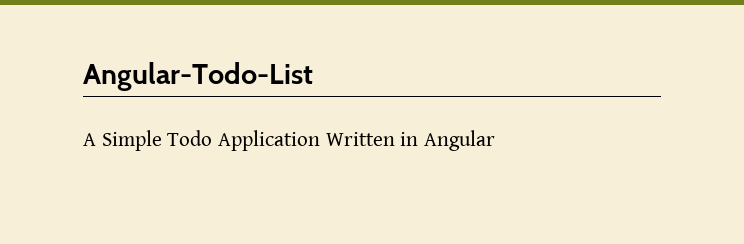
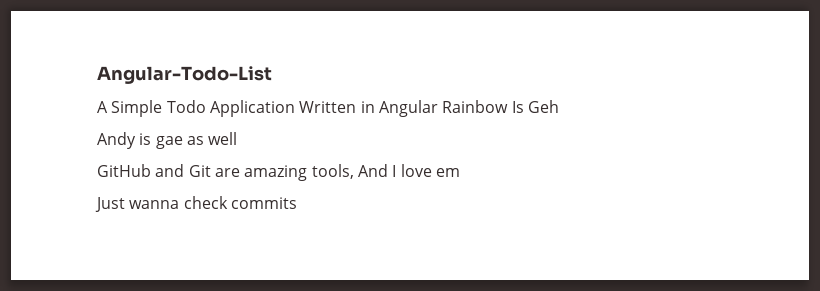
- A Simple Todo Application Written in Angular
+ A Simple Todo Application Written in Angular Rainbow Is Geh
+ Andy is gae as well
+ GitHub and Git are amazing tools, And I love em
+ Just wanna check commits

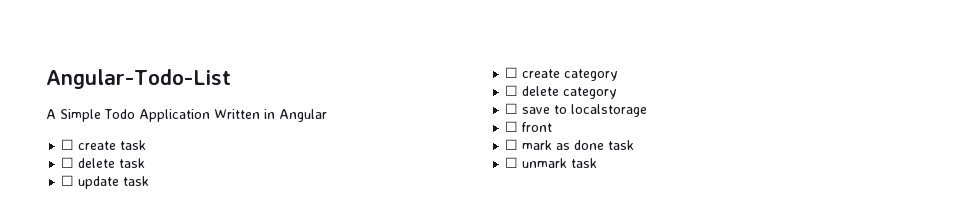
- A Simple Todo Application Written in Angular Rainbow Is Geh
- Andy is gae as well
- GitHub and Git are amazing tools, And I love em
- Just wanna check commits
+ A Simple Todo Application Written in Angular
+ ☐ create task
+ ☐ delete task
+ ☐ update task
+ ☐ create category
+ ☐ delete category
+ ☐ save to localstorage
+ ☐ front
+ ☐ mark as done task
+ ☐ unmark task

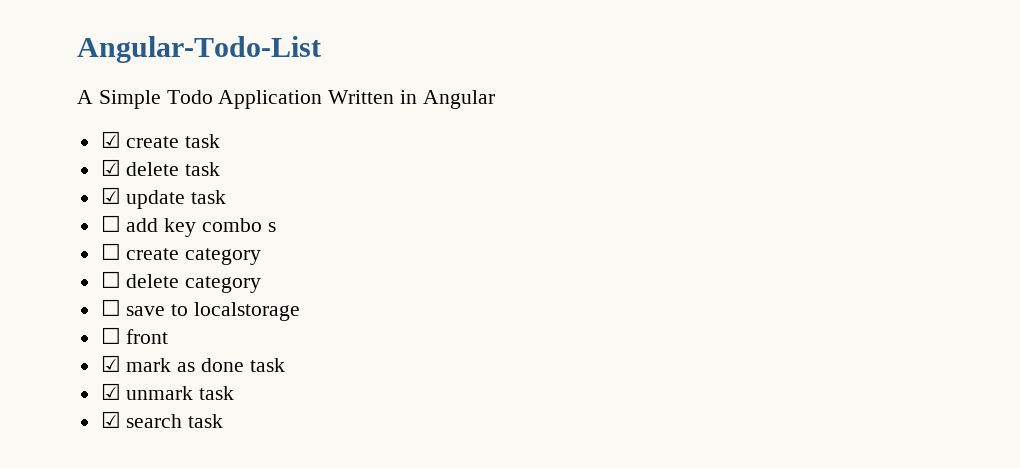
- ☐ create task
+ ☑ create task
- ☐ delete task
+ ☑ delete task
- ☐ update task
+ ☑ update task
+ ☐ add key combo s
- ☐ mark as done task
+ ☑ mark as done task
- ☐ unmark task
+ ☑ unmark task
+ ☑ search task

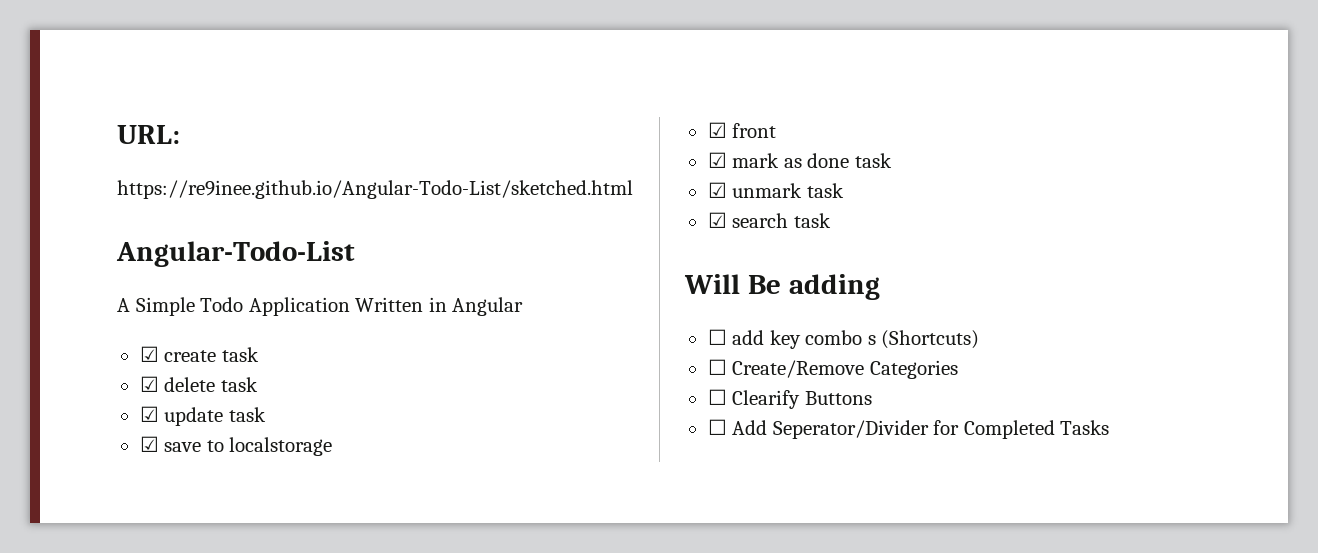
+ URL:
+ https://re9inee.github.io/Angular-Todo-List/sketched.html
- ☐ add key combo s
- ☐ create category
- ☐ delete category
- ☐ save to localstorage
+ ☑ save to localstorage
- ☐ front
+ ☑ front
+ Will Be adding
+ ☐ add key combo s (Shortcuts)
+ ☐ Create/Remove Categories
+ ☐ Clearify Buttons
+ ☐ Add Seperator/Divider for Completed Tasks

